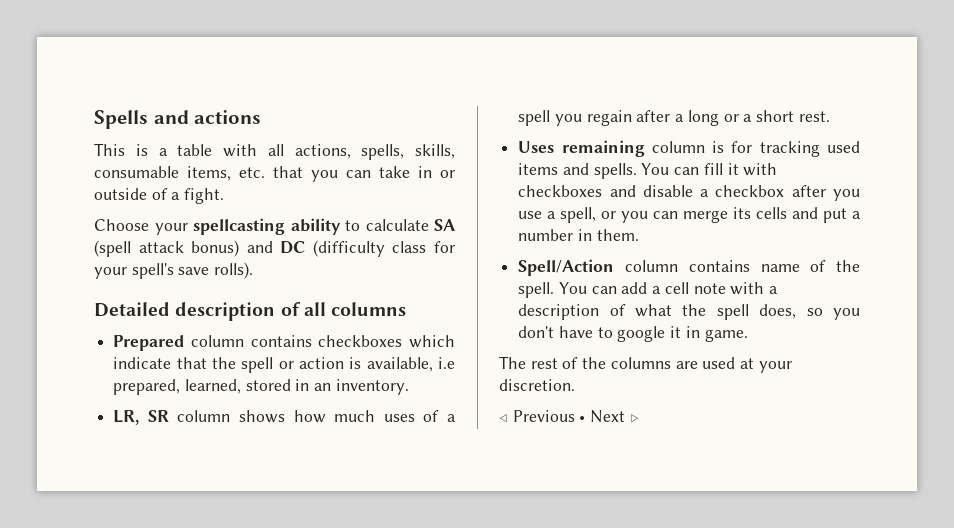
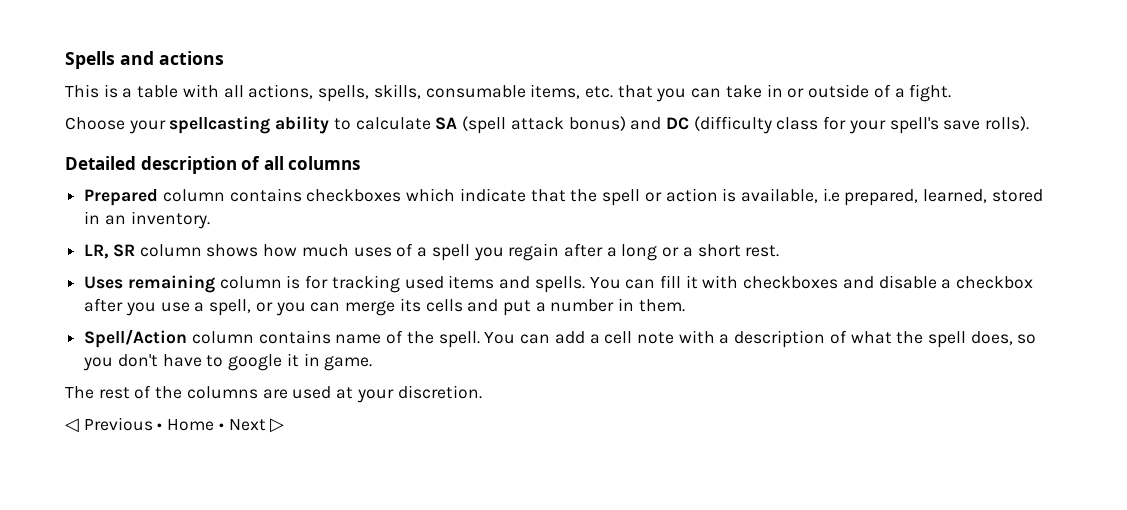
- ◁ Previous • Next ▷
+ ◁ Previous • Home • Next ▷

